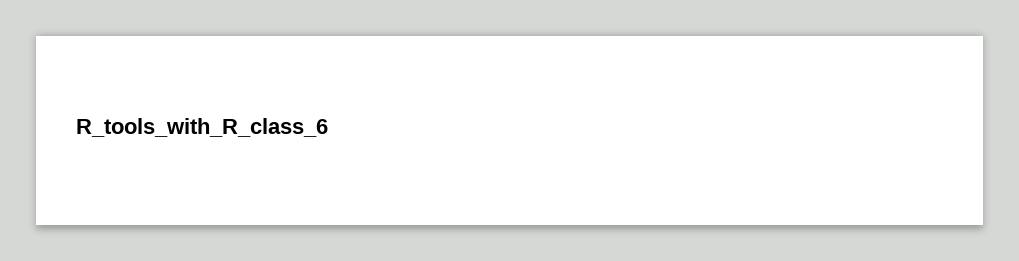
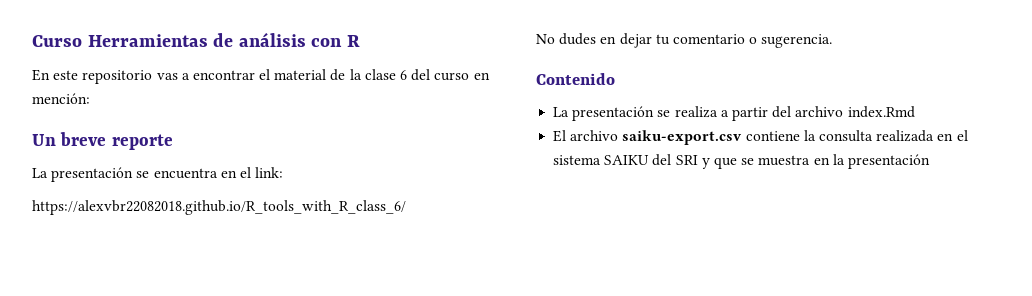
- R_tools_with_R_class_6
+ Curso Herramientas de análisis con R
+ En este repositorio vas a encontrar el material de la clase 6 del curso en mención:
+ Un breve reporte
+ La presentación se encuentra en el link:
+ https://alexvbr22082018.github.io/R_tools_with_R_class_6/
+ No dudes en dejar tu comentario o sugerencia.
+ Contenido
+ La presentación se realiza a partir del archivo index.Rmd
+ El archivo saiku-export.csv contiene la consulta realizada en el sistema SAIKU del SRI y que se muestra en la presentación

